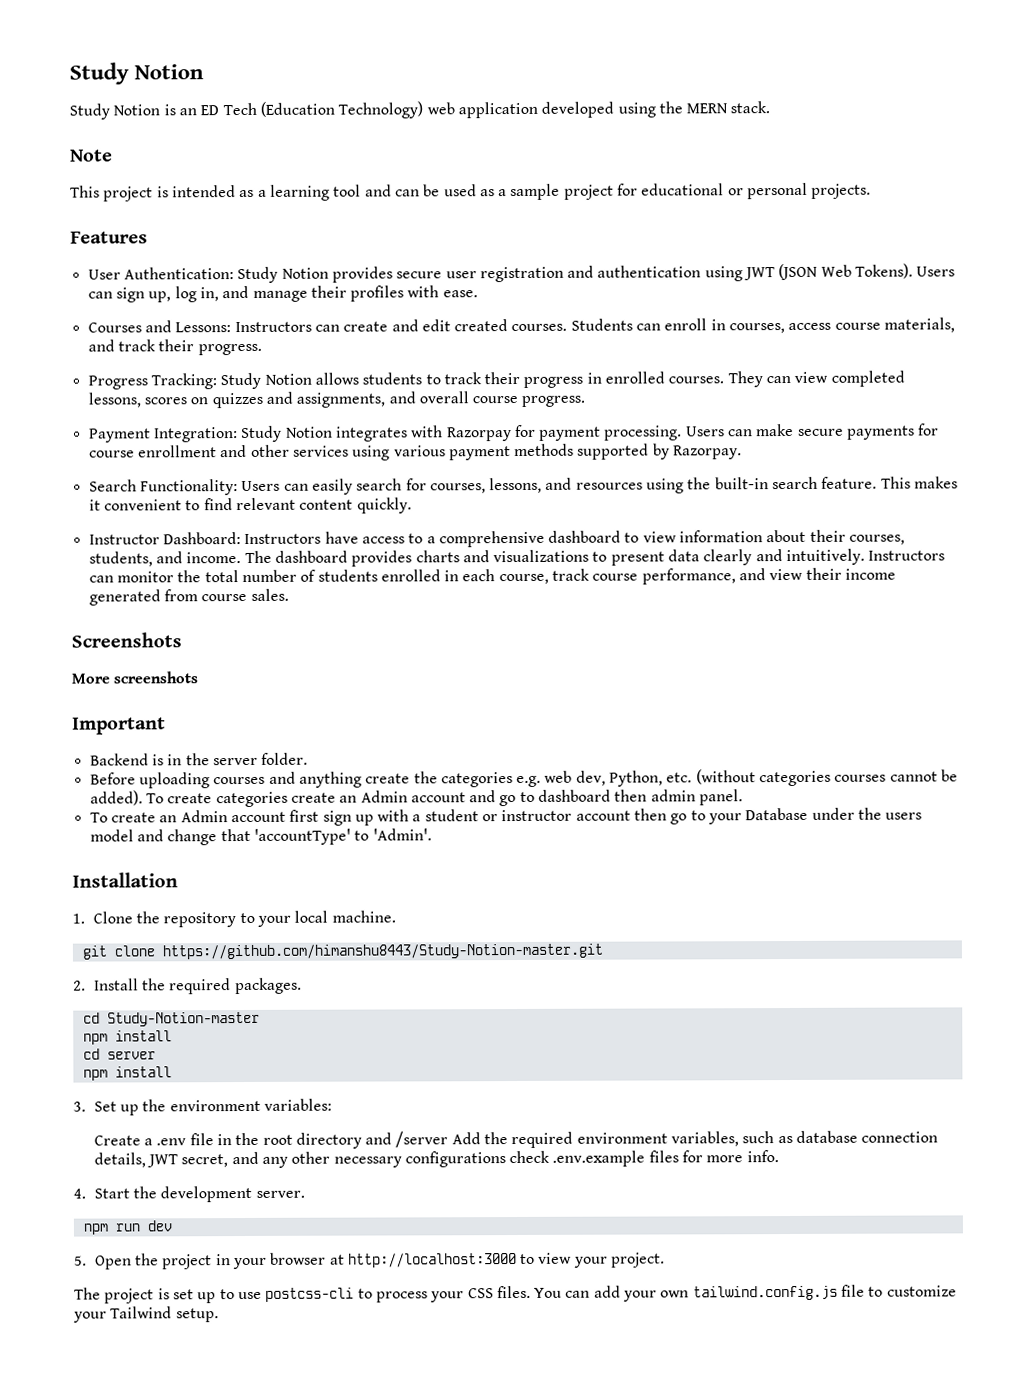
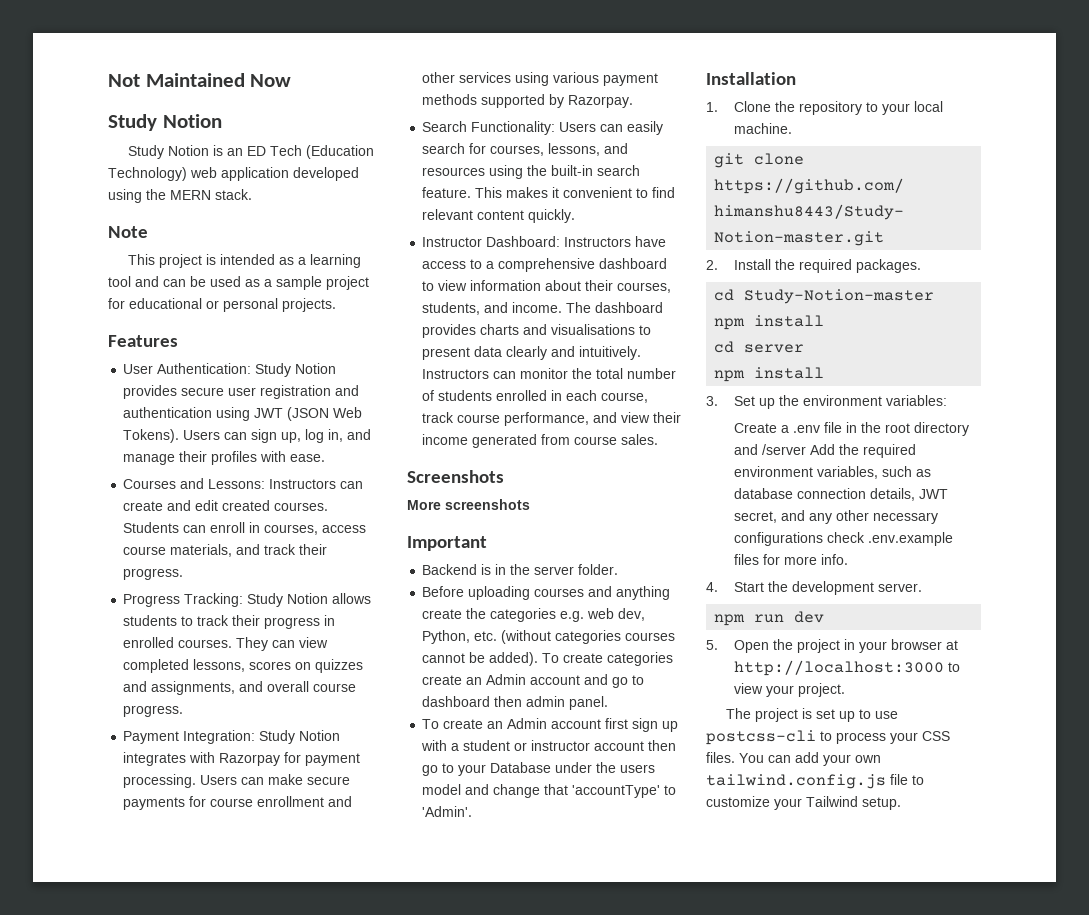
+ Not Maintained Now
- The dashboard provides charts and visualizations to present data clearly and intuitively.
+ The dashboard provides charts and visualisations to present data clearly and intuitively.

